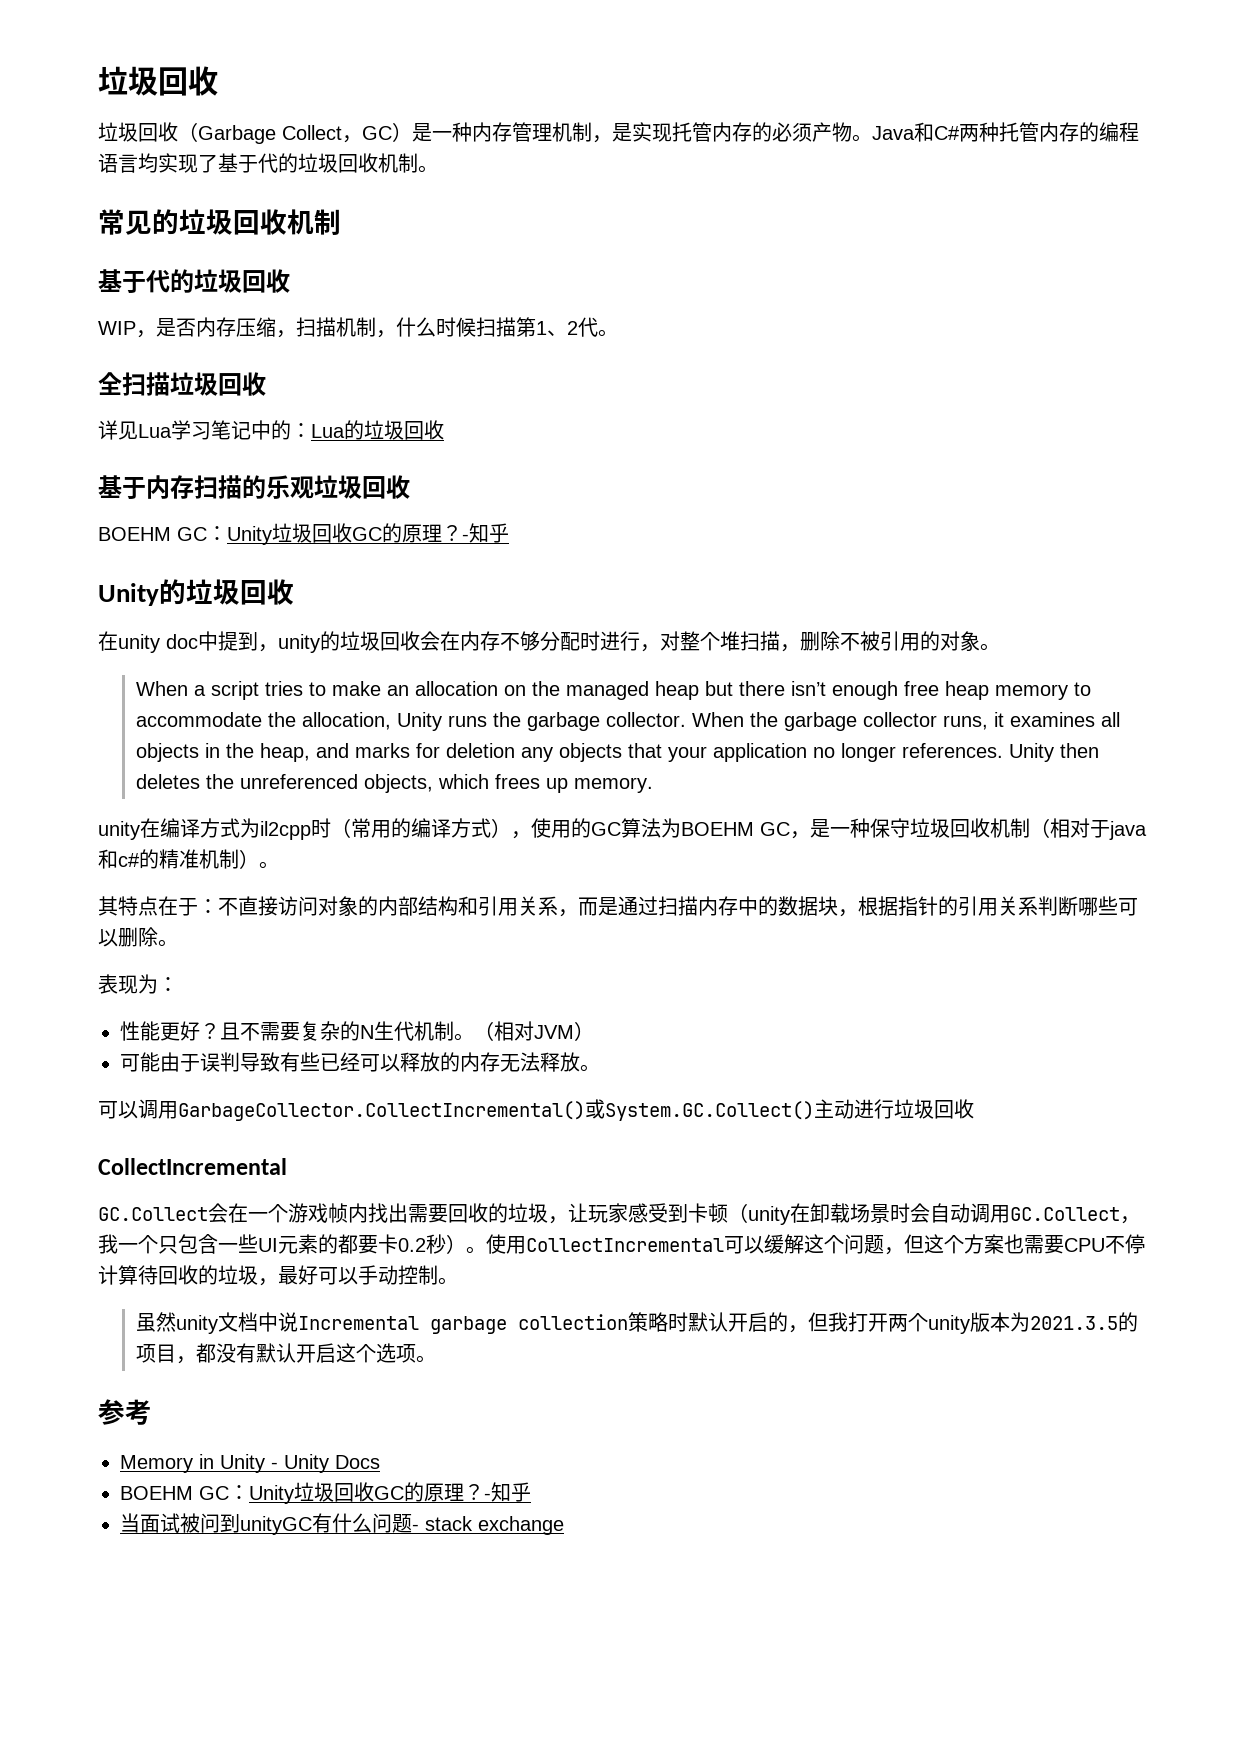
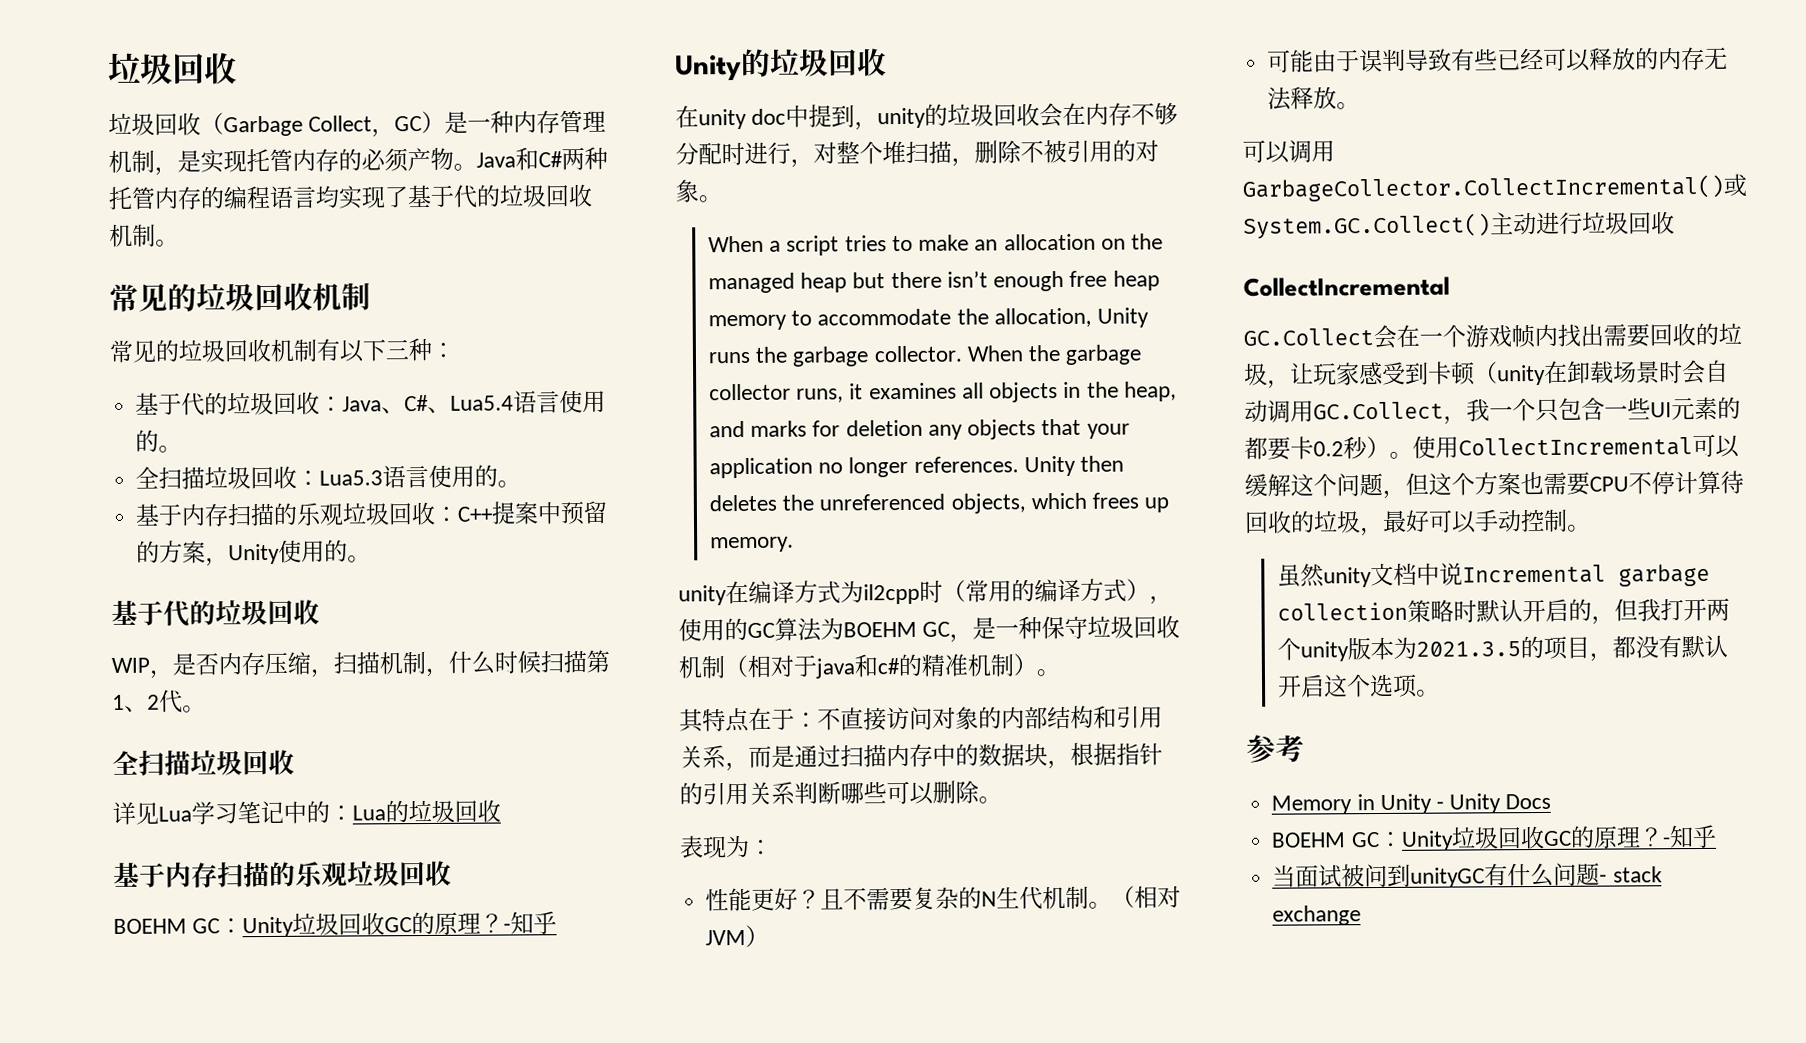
+ 常见的垃圾回收机制有以下三种：
+ 基于代的垃圾回收：Java、C#、Lua5.4语言使用的。
+ 全扫描垃圾回收：Lua5.3语言使用的。
+ 基于内存扫描的乐观垃圾回收：C++提案中预留的方案，Unity使用的。

